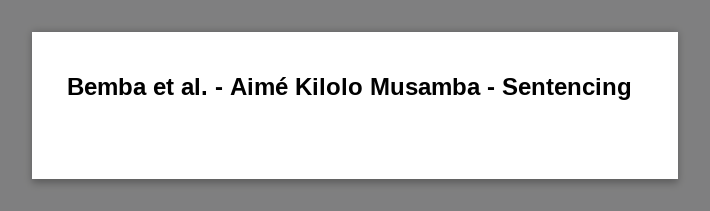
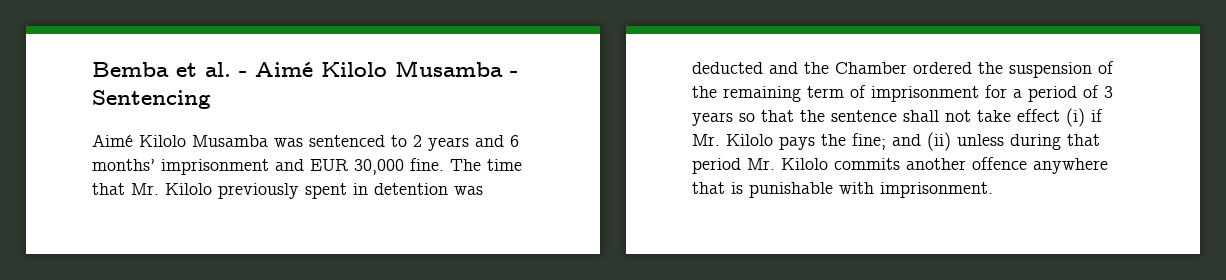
+ Aimé Kilolo Musamba was sentenced to 2 years and 6 months’ imprisonment and EUR 30,000 fine. The time that Mr. Kilolo previously spent in detention was deducted and the Chamber ordered the suspension of the remaining term of imprisonment for a period of 3 years so that the sentence shall not take effect (i) if Mr. Kilolo pays the fine; and (ii) unless during that period Mr. Kilolo commits another offence anywhere that is punishable with imprisonment.

